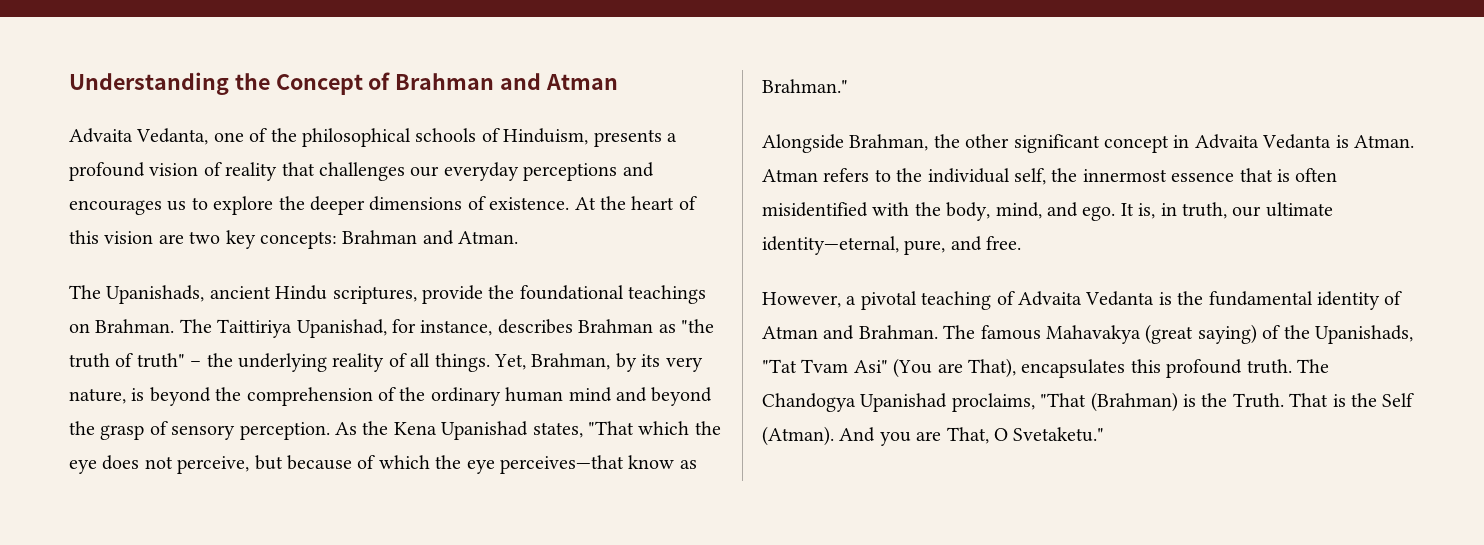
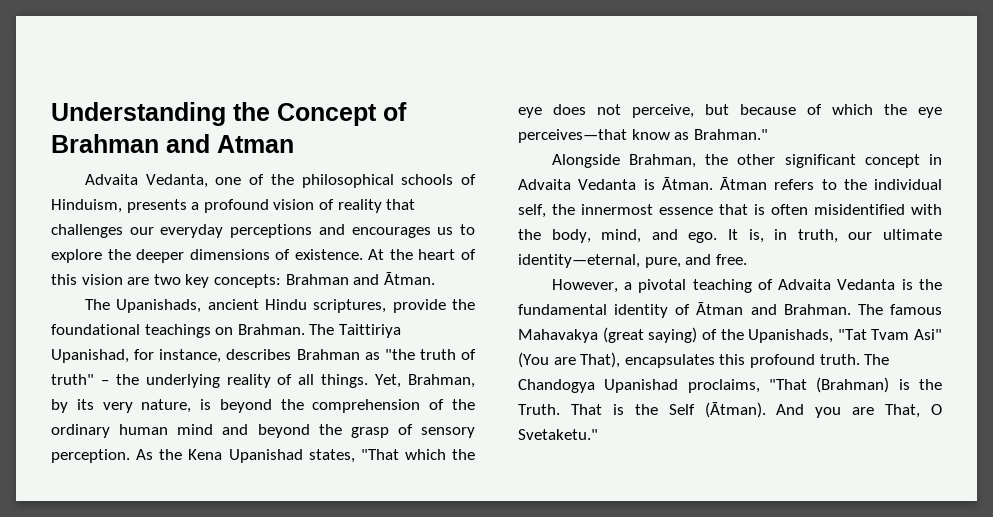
- At the heart of this vision are two key concepts: Brahman and Atman.
+ At the heart of this vision are two key concepts: Brahman and Ātman.
- Alongside Brahman, the other significant concept in Advaita Vedanta is Atman. Atman refers to the individual self, the innermost essence that is often misidentified with the body, mind, and ego.
+ Alongside Brahman, the other significant concept in Advaita Vedanta is Ātman. Ātman refers to the individual self, the innermost essence that is often misidentified with the body, mind, and ego.
- However, a pivotal teaching of Advaita Vedanta is the fundamental identity of Atman and Brahman.
+ However, a pivotal teaching of Advaita Vedanta is the fundamental identity of Ātman and Brahman.
- That is the Self (Atman).
+ That is the Self (Ātman).

